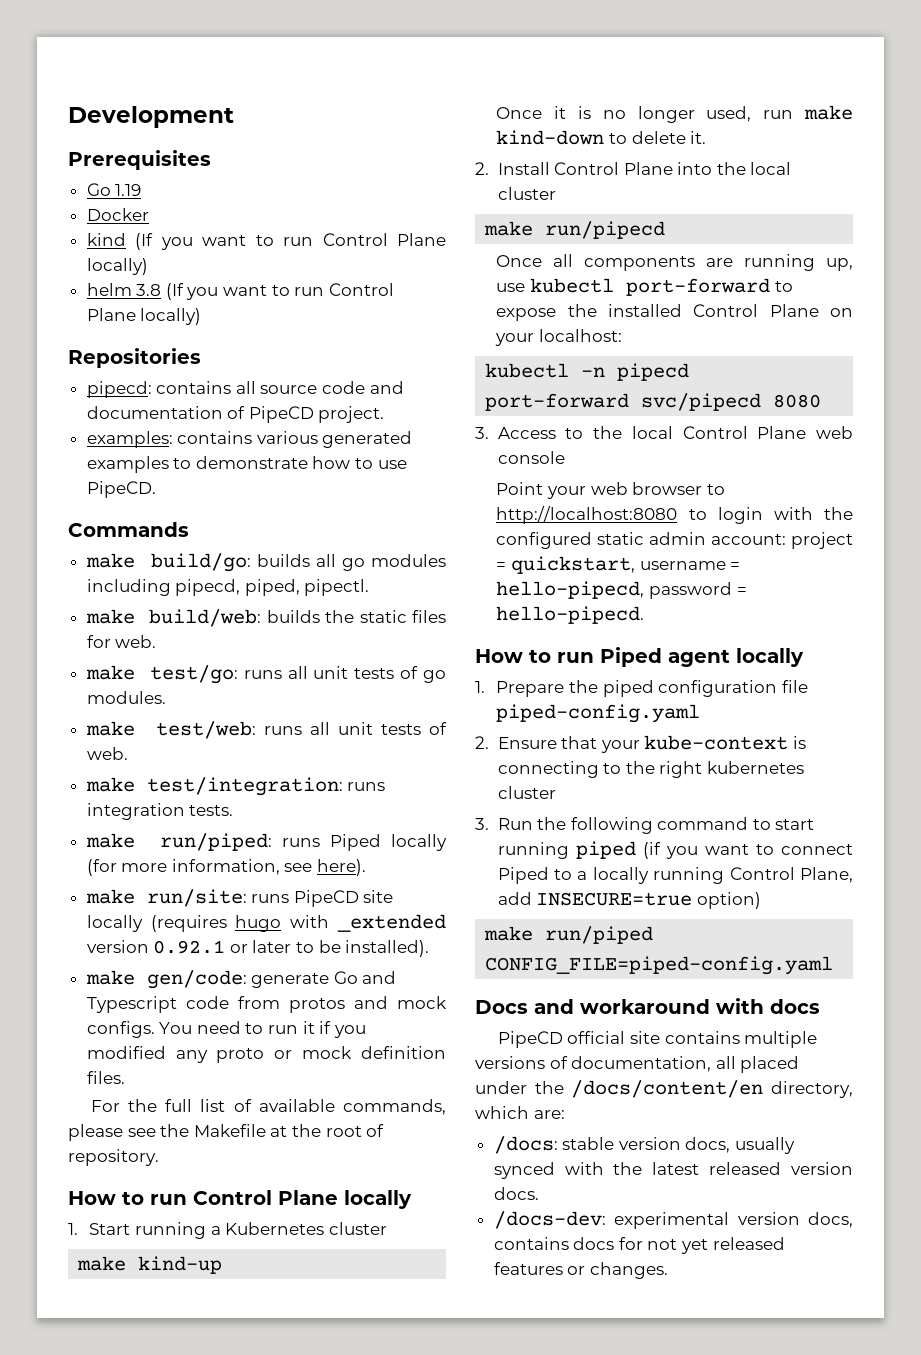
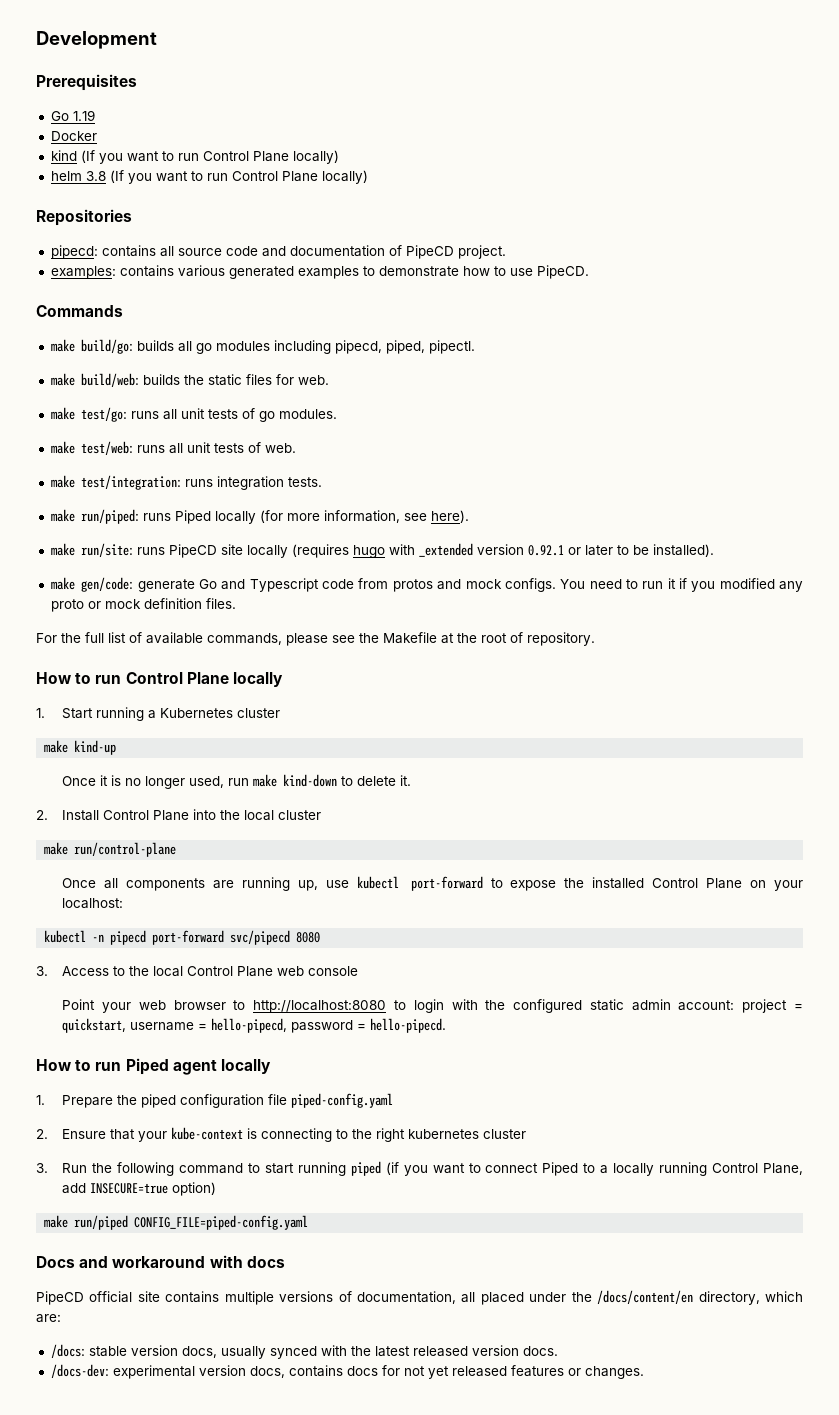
- make run/pipecd
+ make run/control-plane

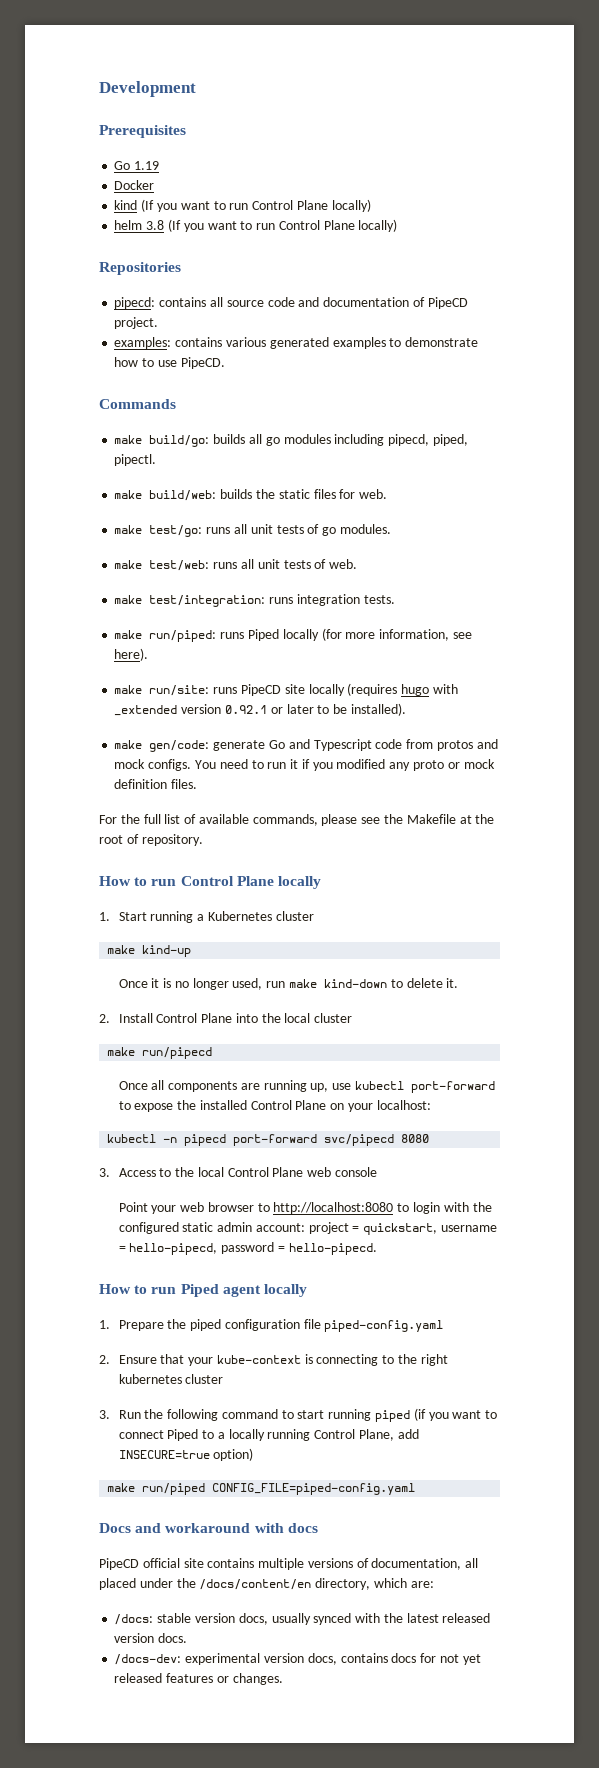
- make run/control-plane
+ make run/pipecd

